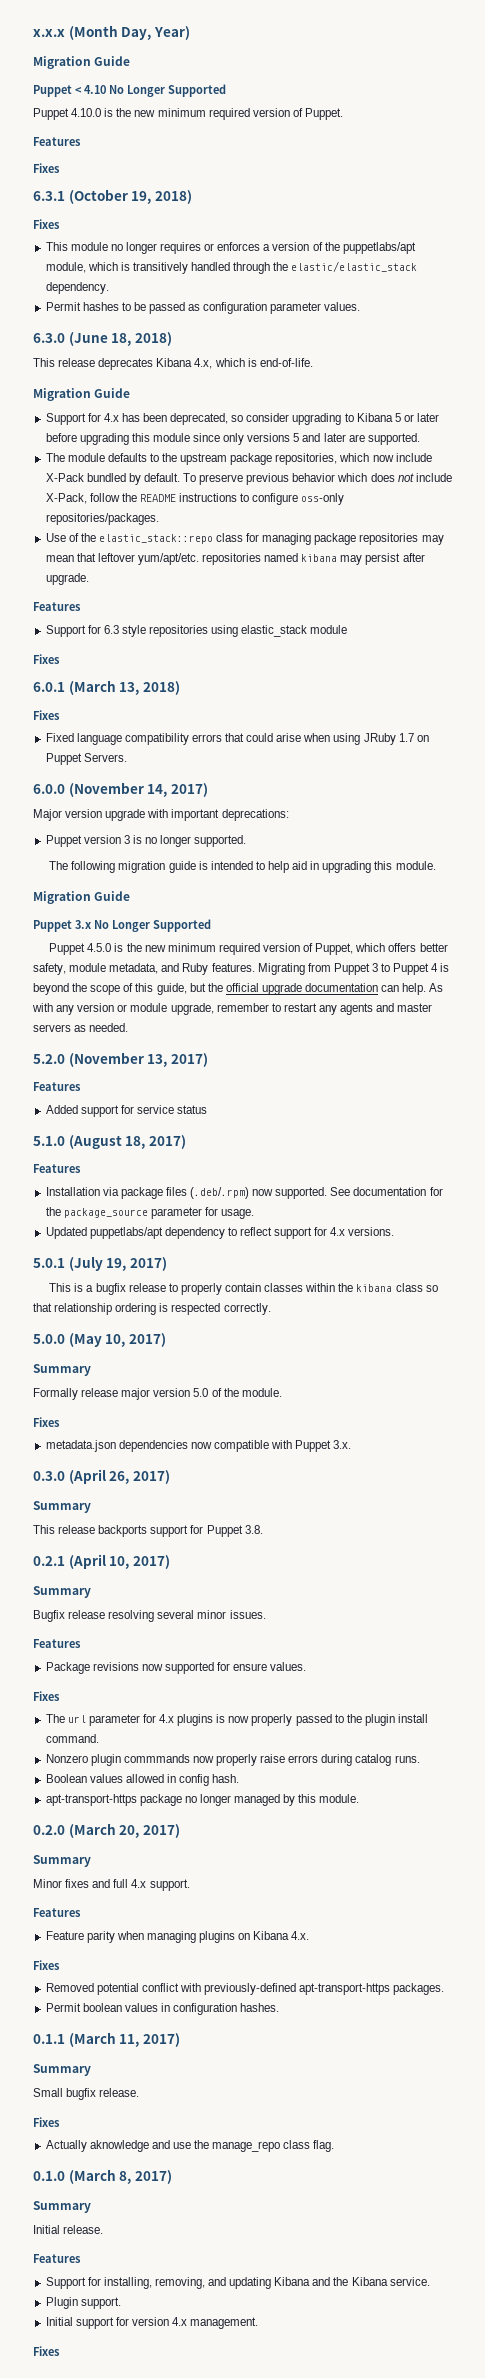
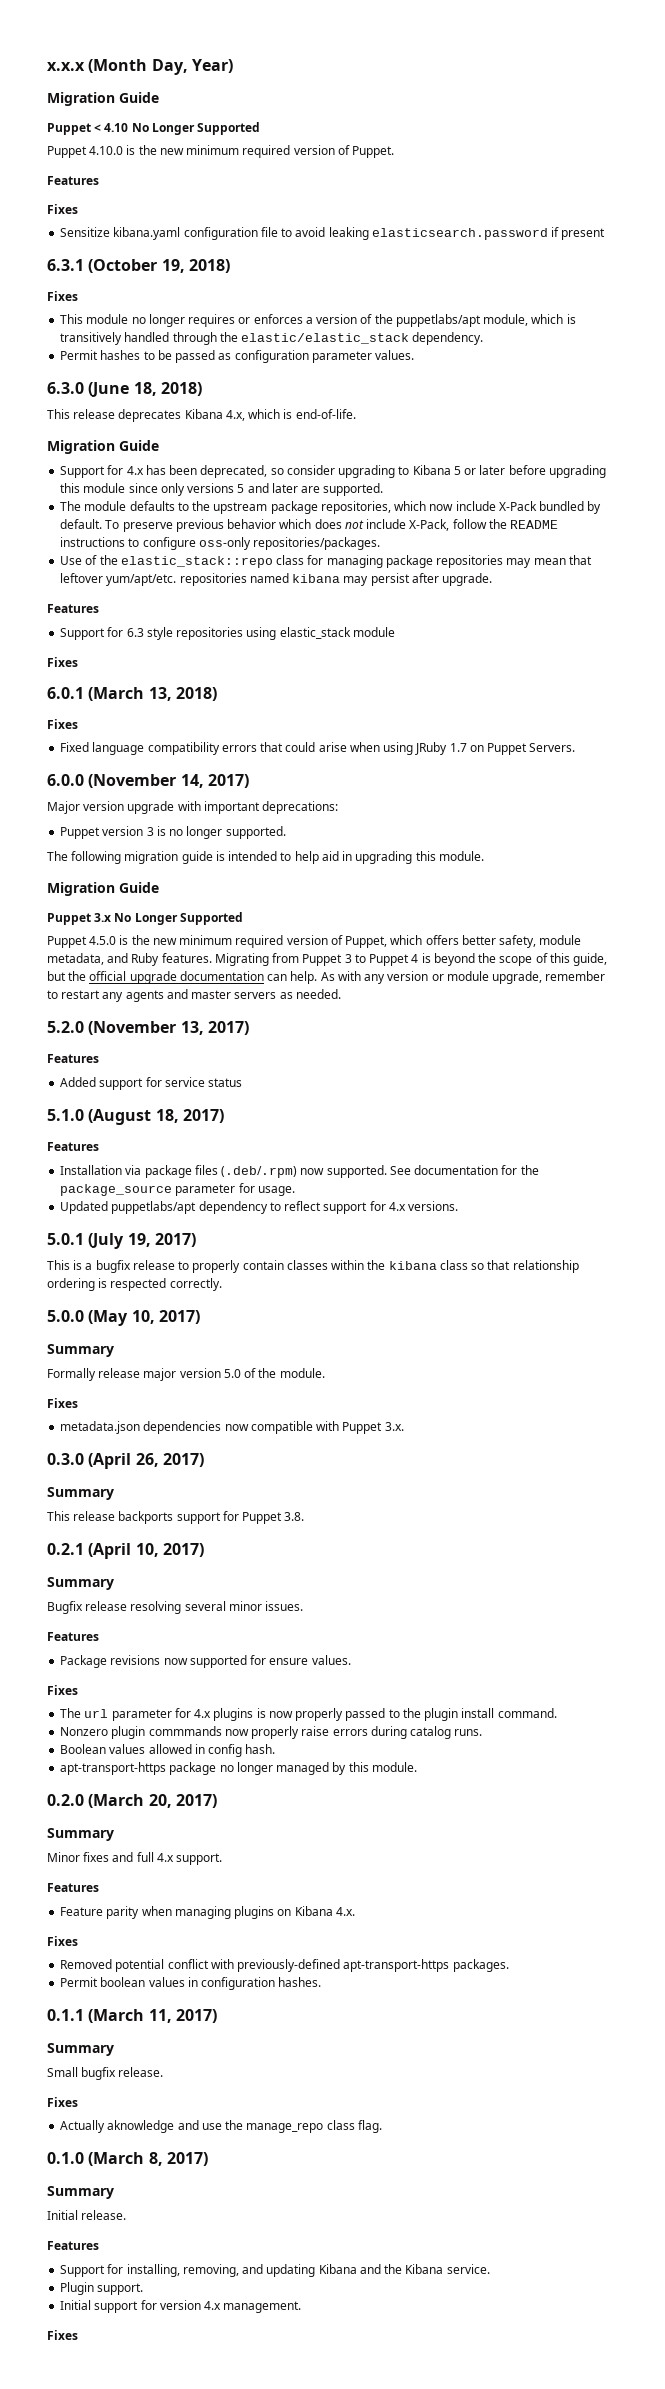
+ Sensitize kibana.yaml configuration file to avoid leaking elasticsearch.password if present

